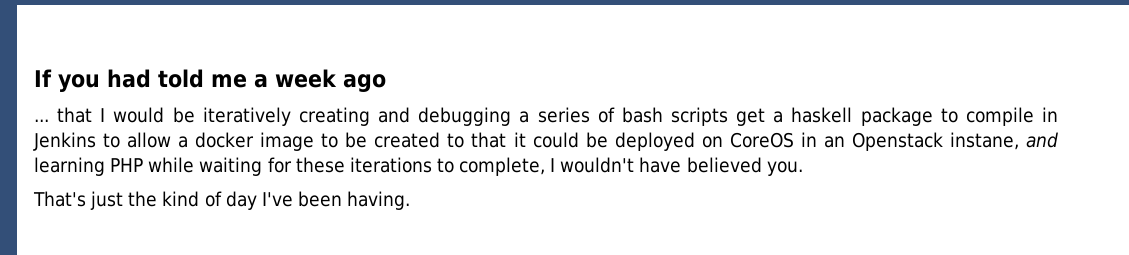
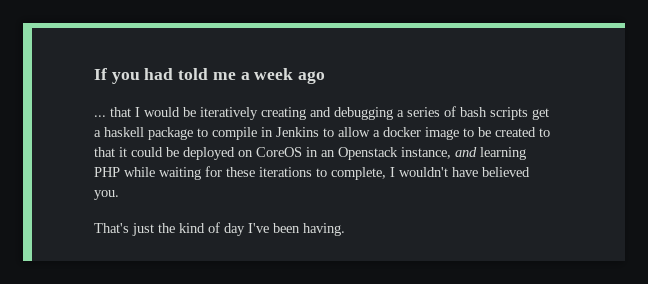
- ... that I would be iteratively creating and debugging a series of bash scripts get a haskell package to compile in Jenkins to allow a docker image to be created to that it could be deployed on CoreOS in an Openstack instane, and learning PHP while waiting for these iterations to complete, I wouldn't have believed you.
+ ... that I would be iteratively creating and debugging a series of bash scripts get a haskell package to compile in Jenkins to allow a docker image to be created to that it could be deployed on CoreOS in an Openstack instance, and learning PHP while waiting for these iterations to complete, I wouldn't have believed you.

